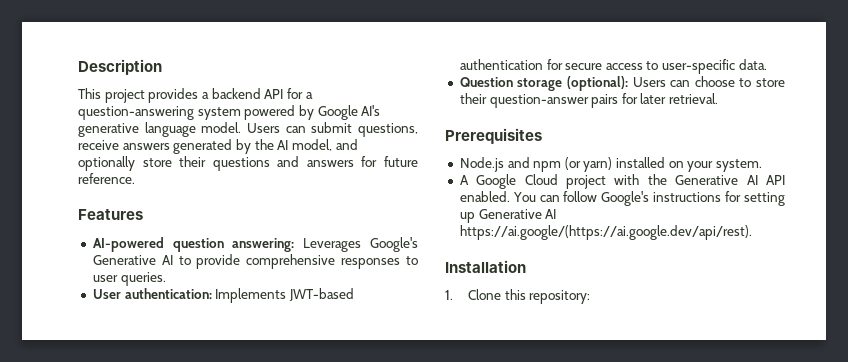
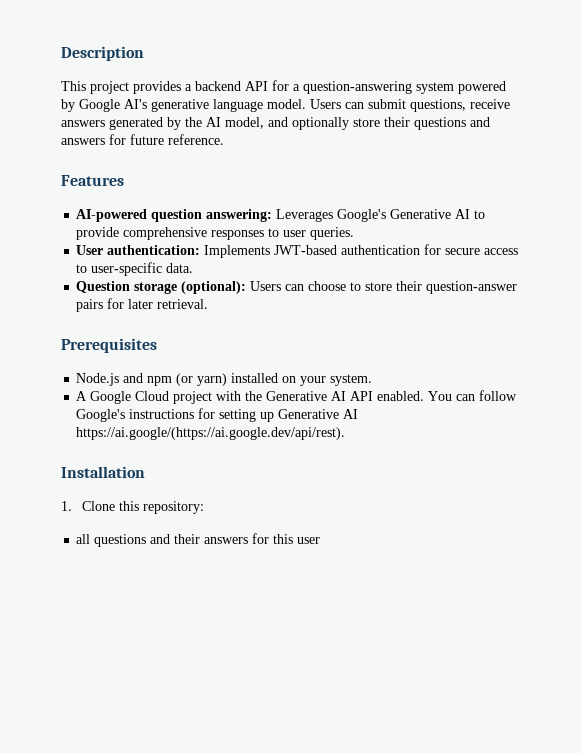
+ all questions and their answers for this user

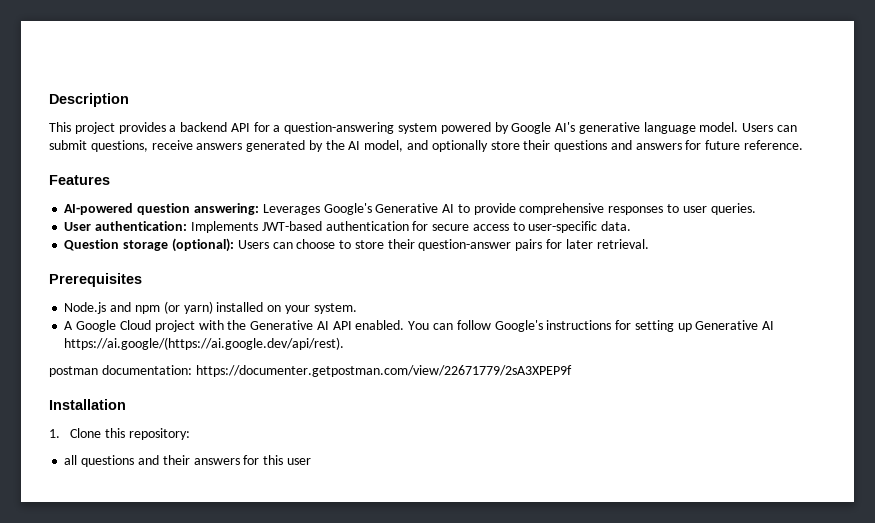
+ postman documentation: https://documenter.getpostman.com/view/22671779/2sA3XPEP9f

